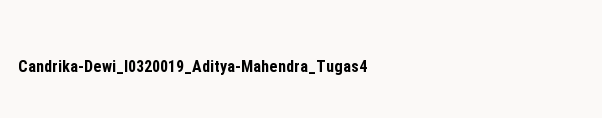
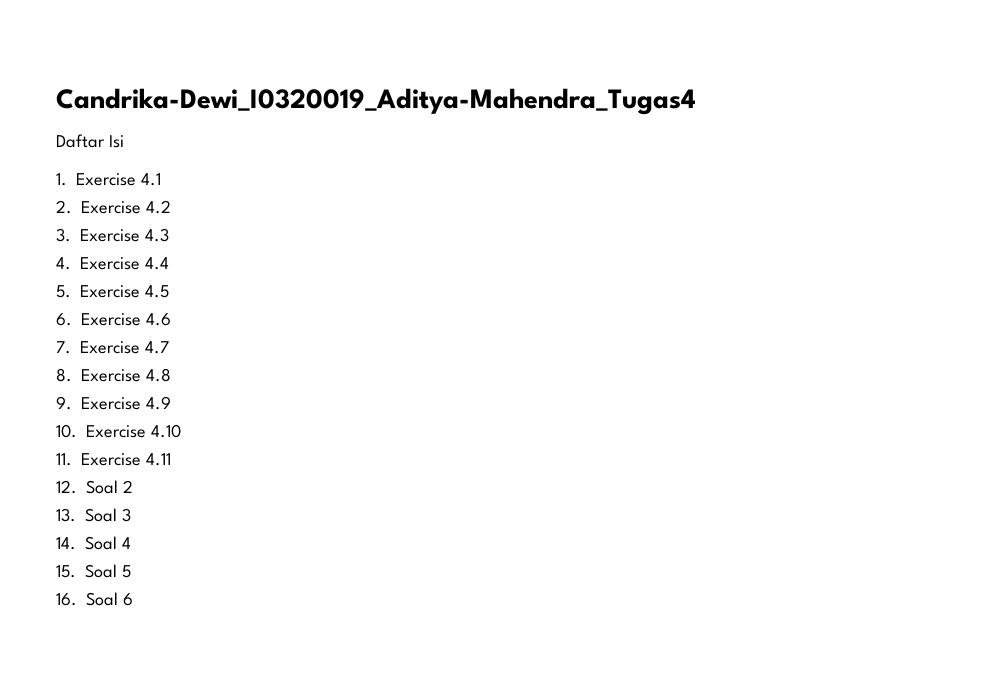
+ Daftar Isi
+ 1. Exercise 4.1
+ 2. Exercise 4.2
+ 3. Exercise 4.3
+ 4. Exercise 4.4
+ 5. Exercise 4.5
+ 6. Exercise 4.6
+ 7. Exercise 4.7
+ 8. Exercise 4.8
+ 9. Exercise 4.9
+ 10. Exercise 4.10
+ 11. Exercise 4.11
+ 12. Soal 2
+ 13. Soal 3
+ 14. Soal 4
+ 15. Soal 5
+ 16. Soal 6

